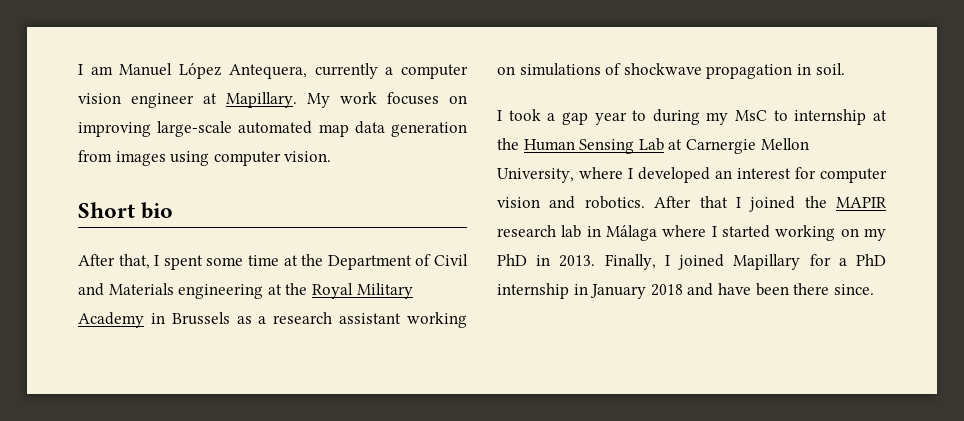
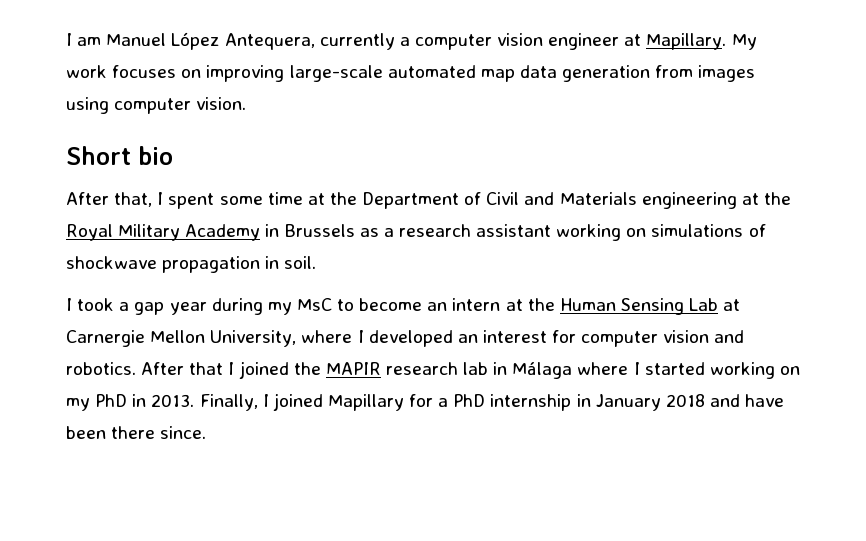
- I took a gap year to during my MsC to internship at the Human Sensing Lab at Carnergie Mellon University, where I developed an interest for computer vision and robotics.
+ I took a gap year during my MsC to become an intern at the Human Sensing Lab at Carnergie Mellon University, where I developed an interest for computer vision and robotics.

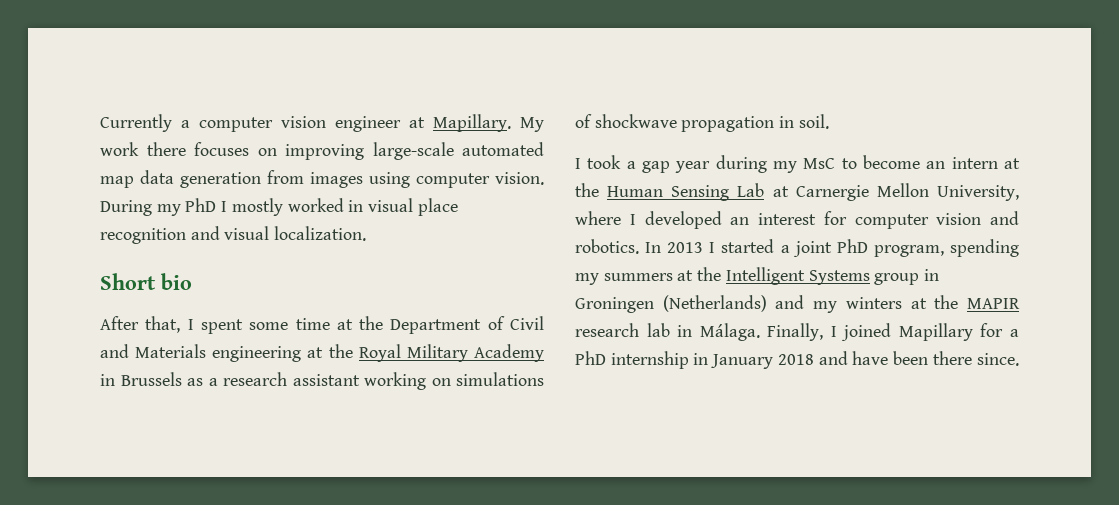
- I am Manuel López Antequera, currently a computer vision engineer at Mapillary.
+ Currently a computer vision engineer at Mapillary.
- My work focuses on improving large-scale automated map data generation from images using computer vision.
+ My work there focuses on improving large-scale automated map data generation from images using computer vision. During my PhD I mostly worked in visual place recognition and visual localization.
- After that I joined the MAPIR research lab in Málaga where I started working on my PhD in 2013.
+ In 2013 I started a joint PhD program, spending my summers at the Intelligent Systems group in Groningen (Netherlands) and my winters at the MAPIR research lab in Málaga.

